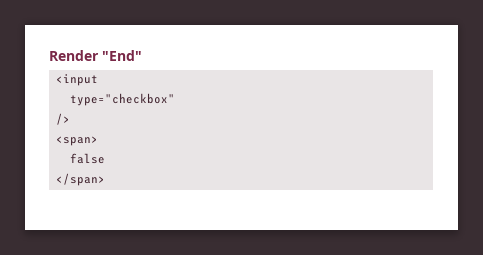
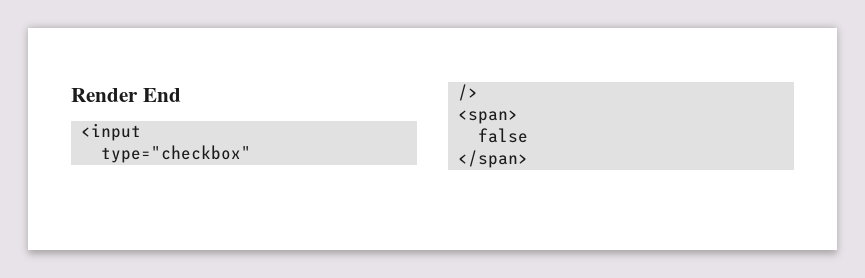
- Render "End"
+ Render End

